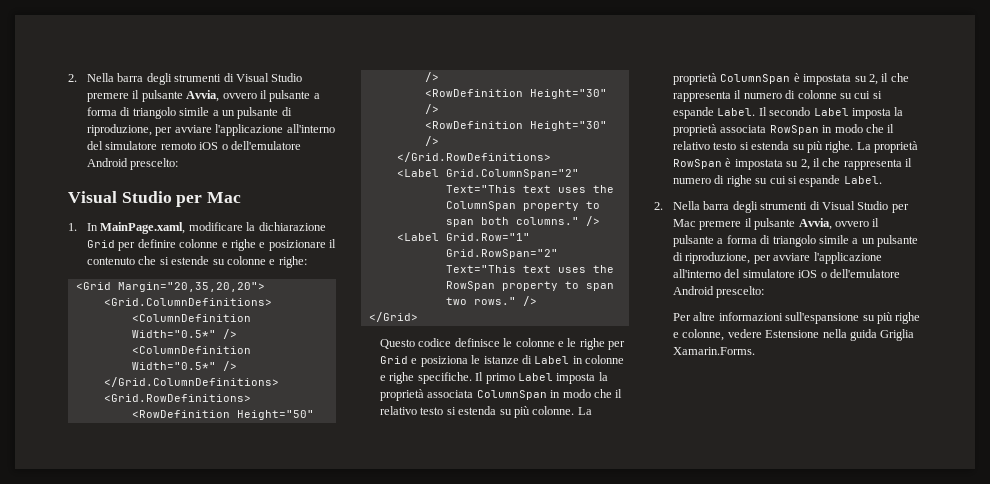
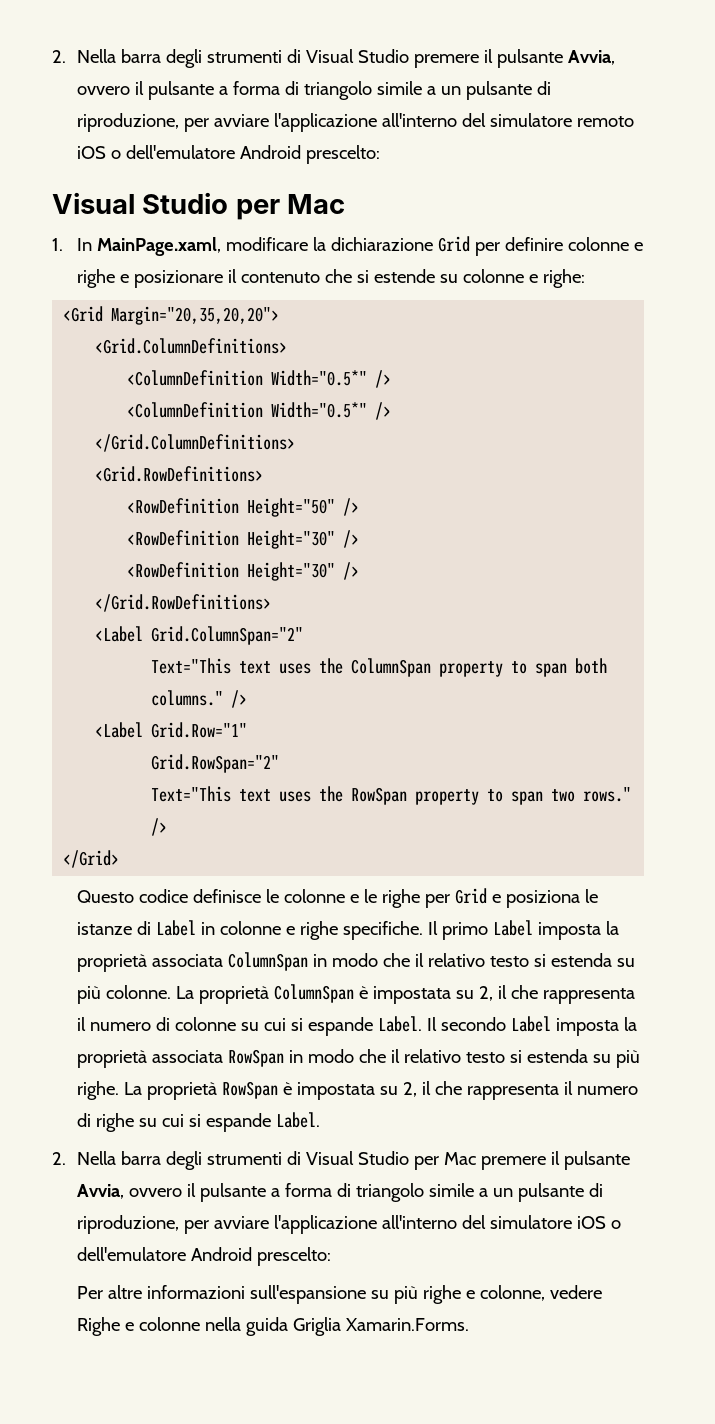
- Per altre informazioni sull'espansione su più righe e colonne, vedere Estensione nella guida Griglia Xamarin.Forms.
+ Per altre informazioni sull'espansione su più righe e colonne, vedere Righe e colonne nella guida Griglia Xamarin.Forms.

